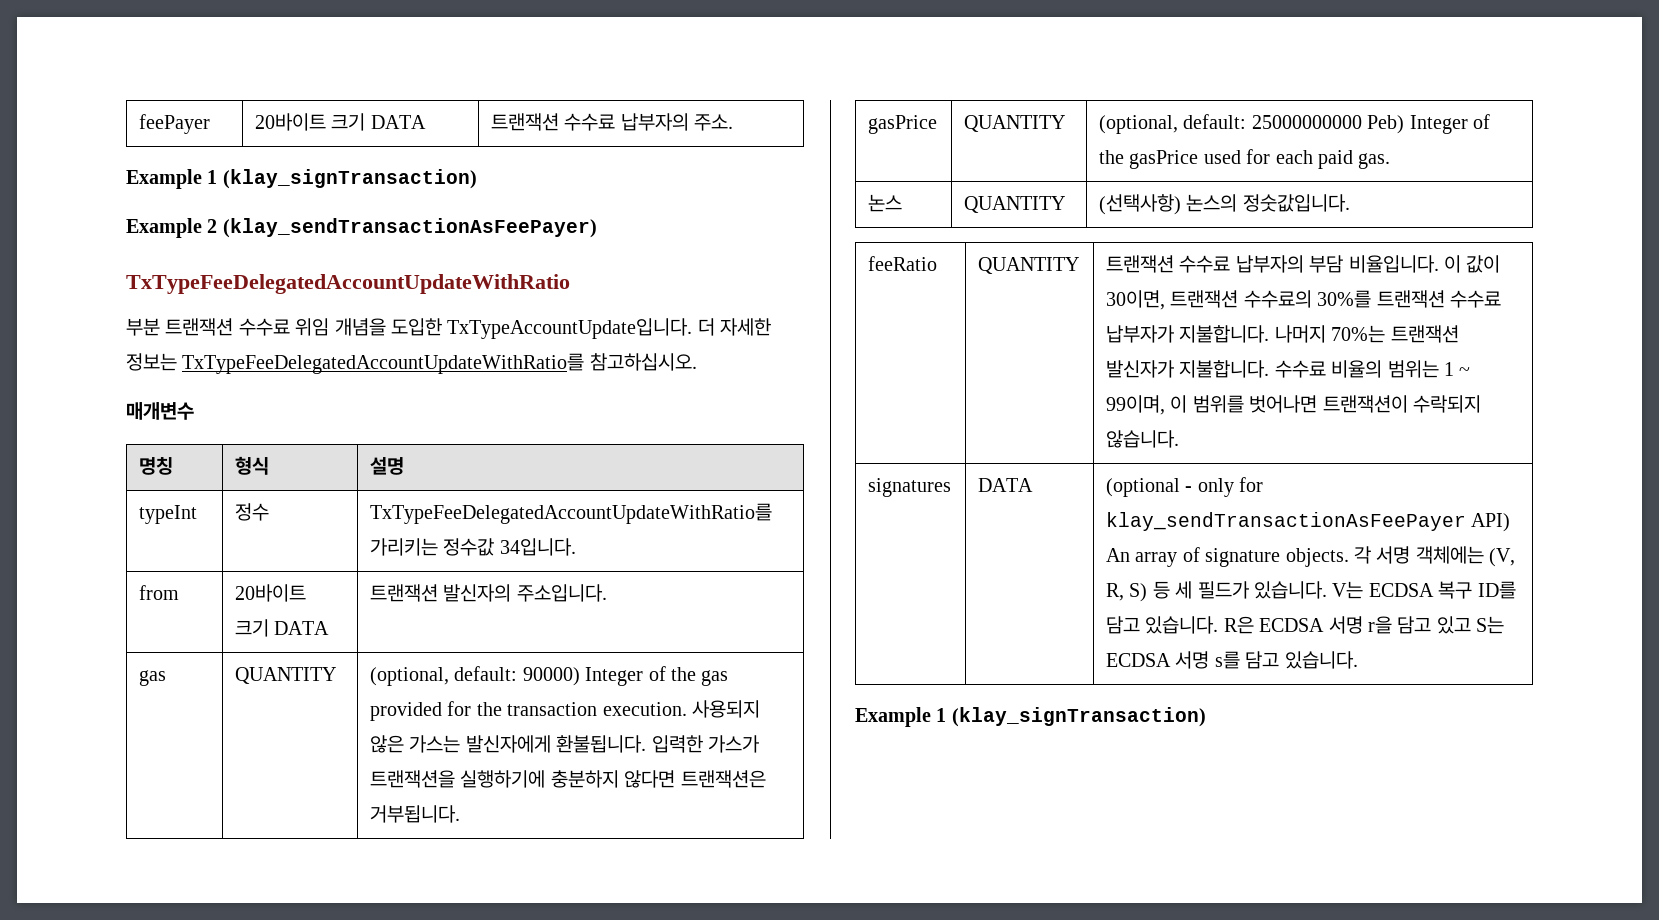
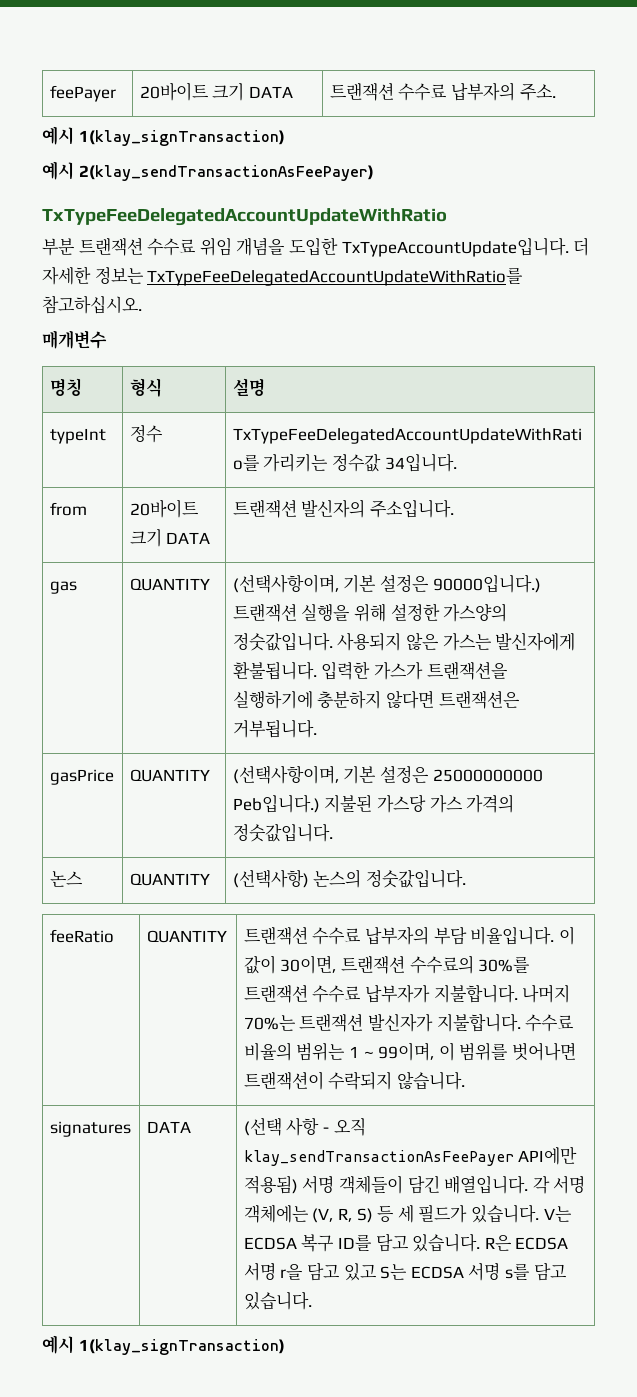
  feePayer | 20바이트 크기 DATA | 트랜잭션 수수료 납부자의 주소.
- Example 1 (klay_signTransaction)
- Example 2 (klay_sendTransactionAsFeePayer)
+ 예시 1(klay_signTransaction)
+ 예시 2(klay_sendTransactionAsFeePayer)
- gas | QUANTITY | (optional, default: 90000) Integer of the gas provided for the transaction execution. 사용되지 않은 가스는 발신자에게 환불됩니다. 입력한 가스가 트랜잭션을 실행하기에 충분하지 않다면 트랜잭션은 거부됩니다.
+ gas | QUANTITY | (선택사항이며, 기본 설정은 90000입니다.) 트랜잭션 실행을 위해 설정한 가스양의 정숫값입니다. 사용되지 않은 가스는 발신자에게 환불됩니다. 입력한 가스가 트랜잭션을 실행하기에 충분하지 않다면 트랜잭션은 거부됩니다.
- gasPrice | QUANTITY | (optional, default: 25000000000 Peb) Integer of the gasPrice used for each paid gas.
+ gasPrice | QUANTITY | (선택사항이며, 기본 설정은 25000000000 Peb입니다.) 지불된 가스당 가스 가격의 정숫값입니다.
- (optional - only for klay_sendTransactionAsFeePayer API) An array of signature objects.
+ (선택 사항 - 오직 klay_sendTransactionAsFeePayer API에만 적용됨) 서명 객체들이 담긴 배열입니다.
  R은 ECDSA 서명 r을 담고 있고 S는 ECDSA 서명 s를 담고 있습니다.
- Example 1 (klay_signTransaction)
+ 예시 1(klay_signTransaction)

